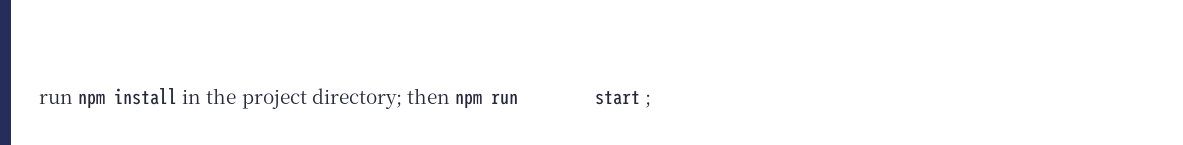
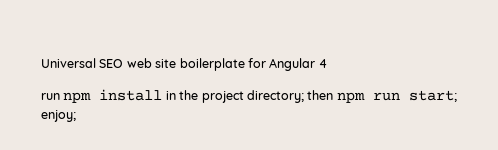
+ Universal SEO web site boilerplate for Angular 4
- run npm install in the project directory; then npm run start ;
+ run npm install in the project directory; then npm run start; enjoy;

